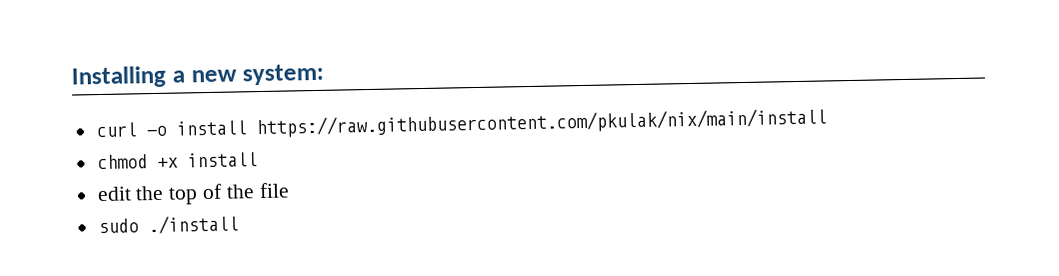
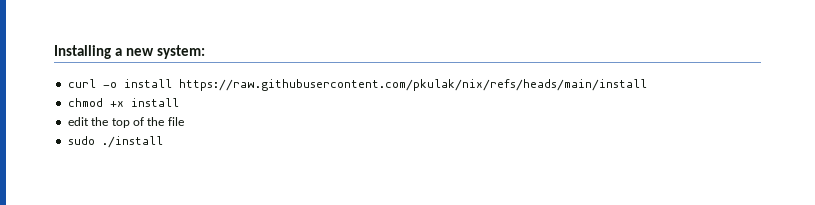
- curl -o install https://raw.githubusercontent.com/pkulak/nix/main/install
+ curl -o install https://raw.githubusercontent.com/pkulak/nix/refs/heads/main/install

